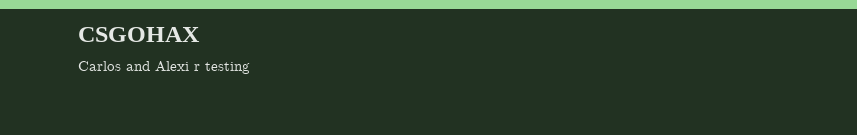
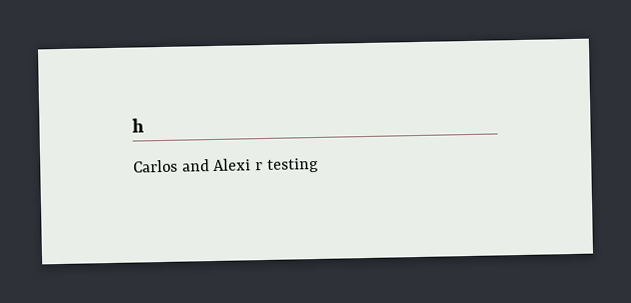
- CSGOHAX
+ h

